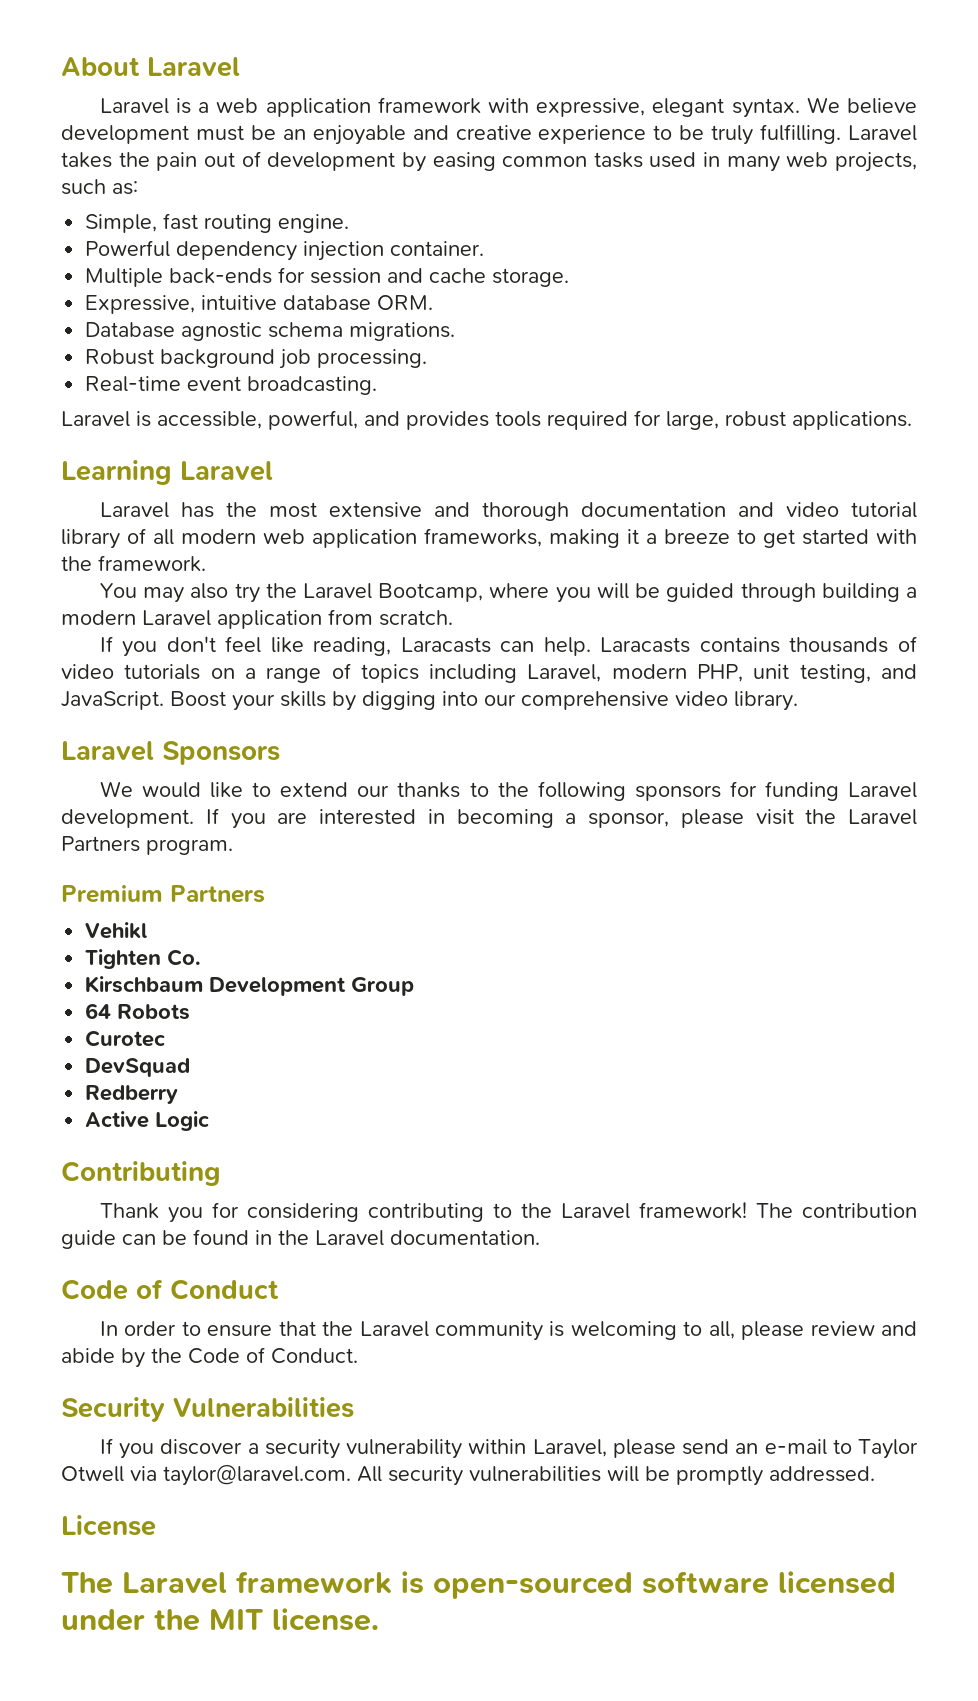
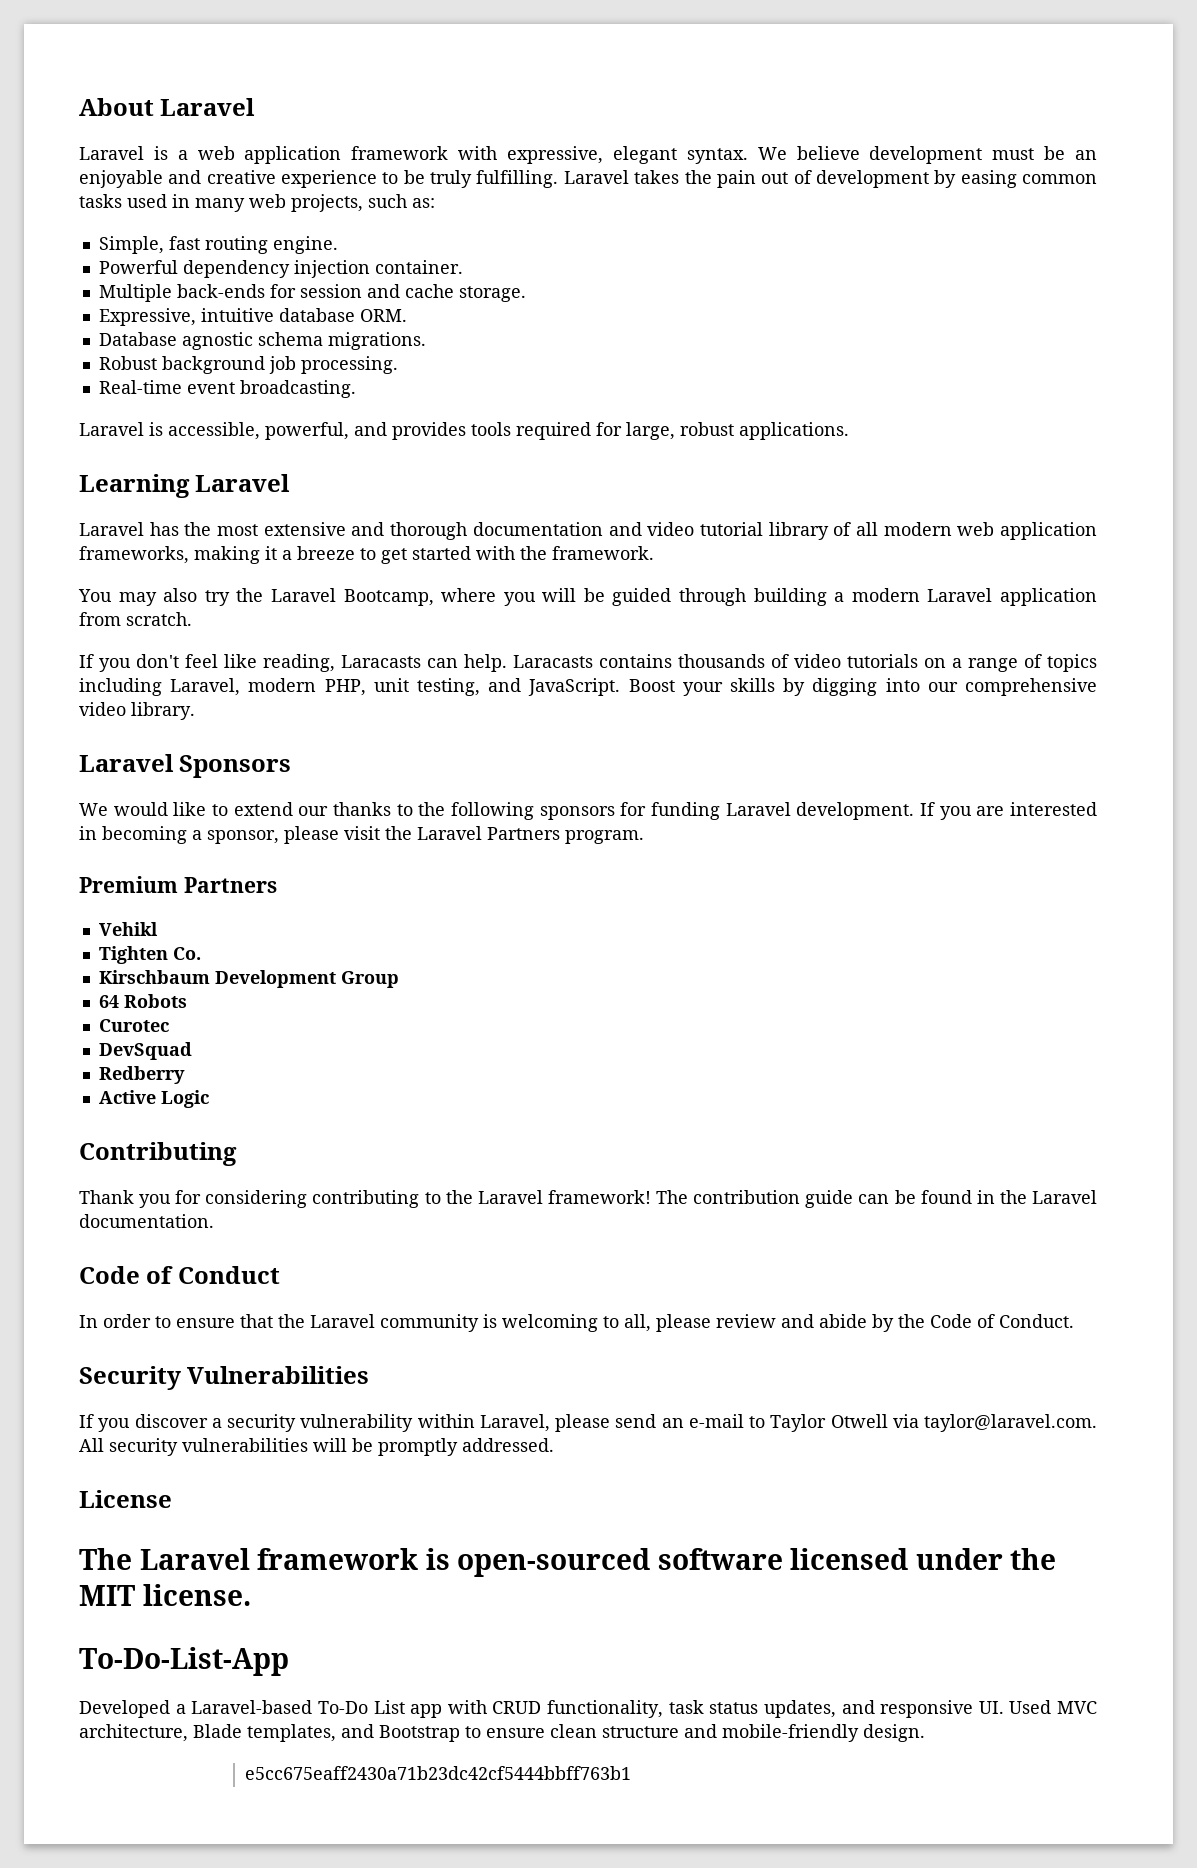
+ To-Do-List-App
+ Developed a Laravel-based To-Do List app with CRUD functionality, task status updates, and responsive UI. Used MVC architecture, Blade templates, and Bootstrap to ensure clean structure and mobile-friendly design.
+ e5cc675eaff2430a71b23dc42cf5444bbff763b1

